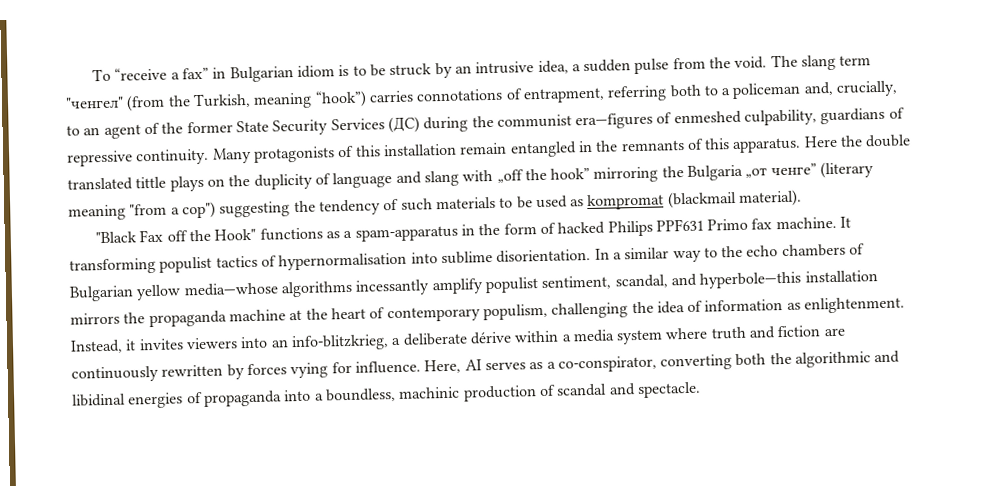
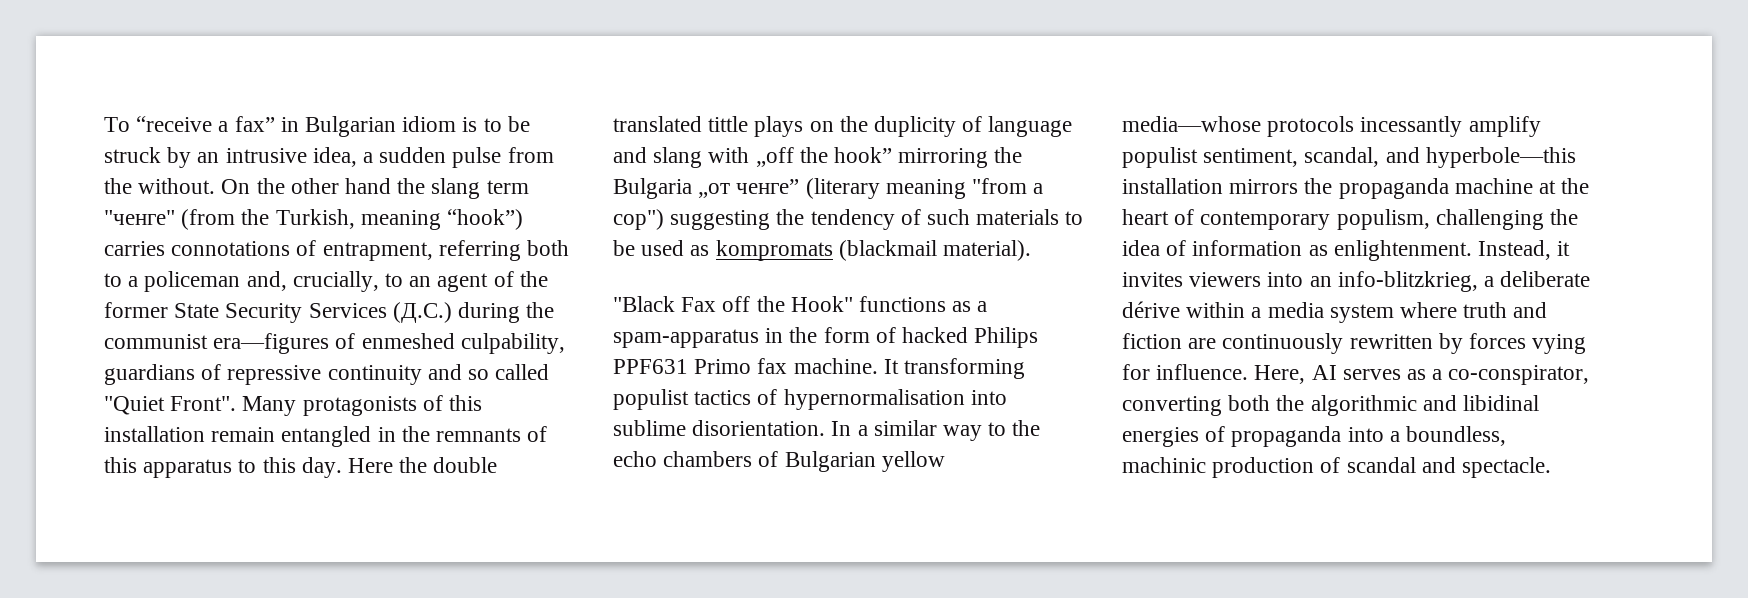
- To “receive a fax” in Bulgarian idiom is to be struck by an intrusive idea, a sudden pulse from the void. The slang term "ченгел" (from the Turkish, meaning “hook”) carries connotations of entrapment, referring both to a policeman and, crucially, to an agent of the former State Security Services (ДС) during the communist era—figures of enmeshed culpability, guardians of repressive continuity.
+ To “receive a fax” in Bulgarian idiom is to be struck by an intrusive idea, a sudden pulse from the without. On the other hand the slang term "ченге" (from the Turkish, meaning “hook”) carries connotations of entrapment, referring both to a policeman and, crucially, to an agent of the former State Security Services (Д.С.) during the communist era—figures of enmeshed culpability, guardians of repressive continuity and so called "Quiet Front".
- Many protagonists of this installation remain entangled in the remnants of this apparatus.
+ Many protagonists of this installation remain entangled in the remnants of this apparatus to this day.
- Here the double translated tittle plays on the duplicity of language and slang with „off the hook” mirroring the Bulgaria „от ченге” (literary meaning "from a cop") suggesting the tendency of such materials to be used as kompromat (blackmail material).
+ Here the double translated tittle plays on the duplicity of language and slang with „off the hook” mirroring the Bulgaria „от ченге” (literary meaning "from a cop") suggesting the tendency of such materials to be used as kompromats (blackmail material).
- In a similar way to the echo chambers of Bulgarian yellow media—whose algorithms incessantly amplify populist sentiment, scandal, and hyperbole—this installation mirrors the propaganda machine at the heart of contemporary populism, challenging the idea of information as enlightenment.
+ In a similar way to the echo chambers of Bulgarian yellow media—whose protocols incessantly amplify populist sentiment, scandal, and hyperbole—this installation mirrors the propaganda machine at the heart of contemporary populism, challenging the idea of information as enlightenment.

